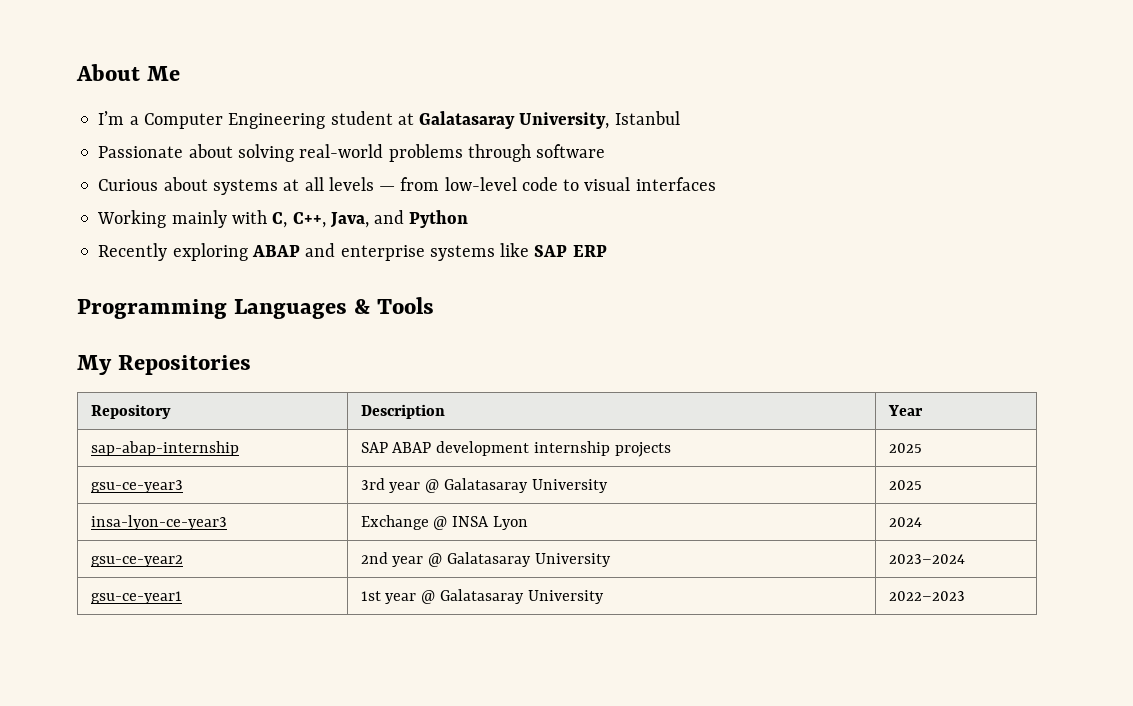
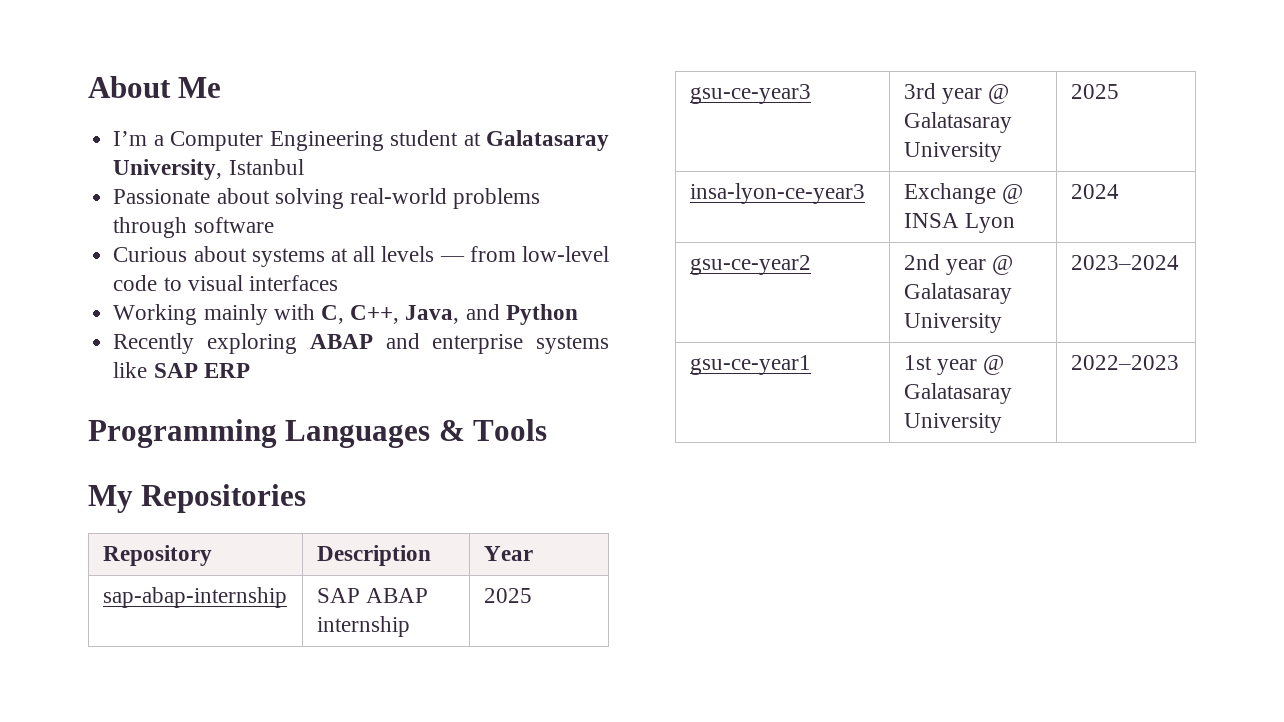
- sap-abap-internship | SAP ABAP development internship projects | 2025
+ sap-abap-internship | SAP ABAP internship | 2025

